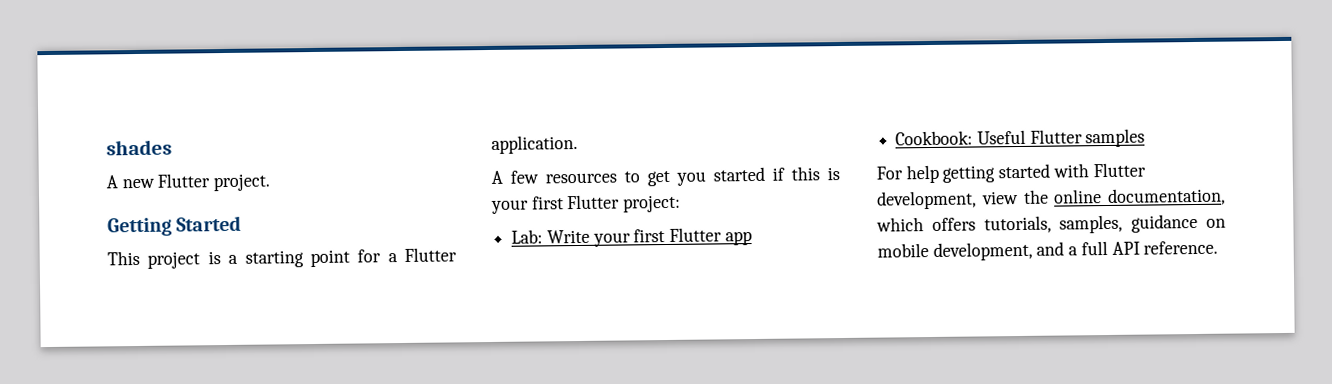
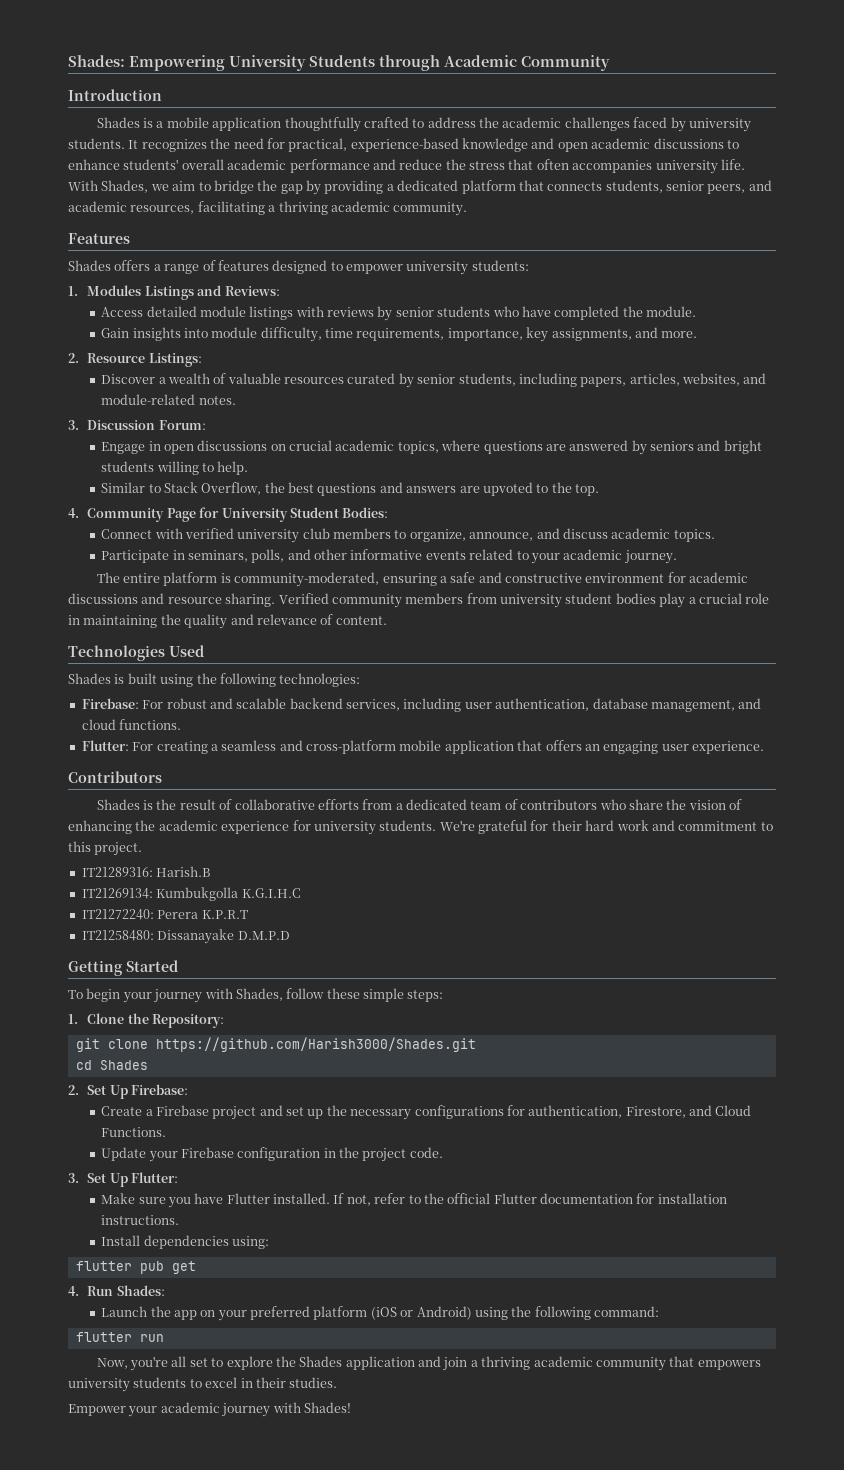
- shades
- A new Flutter project.
+ Shades: Empowering University Students through Academic Community
+ Introduction
+ Shades is a mobile application thoughtfully crafted to address the academic challenges faced by university students. It recognizes the need for practical, experience-based knowledge and open academic discussions to enhance students' overall academic performance and reduce the stress that often accompanies university life. With Shades, we aim to bridge the gap by providing a dedicated platform that connects students, senior peers, and academic resources, facilitating a thriving academic community.
+ Features
+ Shades offers a range of features designed to empower university students:
+ 1. Modules Listings and Reviews:
+ Access detailed module listings with reviews by senior students who have completed the module.
+ Gain insights into module difficulty, time requirements, importance, key assignments, and more.
+ 2. Resource Listings:
+ Discover a wealth of valuable resources curated by senior students, including papers, articles, websites, and module-related notes.
+ 3. Discussion Forum:
+ Engage in open discussions on crucial academic topics, where questions are answered by seniors and bright students willing to help.
+ Similar to Stack Overflow, the best questions and answers are upvoted to the top.
+ 4. Community Page for University Student Bodies:
+ Connect with verified university club members to organize, announce, and discuss academic topics.
+ Participate in seminars, polls, and other informative events related to your academic journey.
+ The entire platform is community-moderated, ensuring a safe and constructive environment for academic discussions and resource sharing. Verified community members from university student bodies play a crucial role in maintaining the quality and relevance of content.
+ Technologies Used
+ Shades is built using the following technologies:
+ Firebase: For robust and scalable backend services, including user authentication, database management, and cloud functions.
+ Flutter: For creating a seamless and cross-platform mobile application that offers an engaging user experience.
+ Contributors
+ Shades is the result of collaborative efforts from a dedicated team of contributors who share the vision of enhancing the academic experience for university students. We're grateful for their hard work and commitment to this project.
+ IT21289316: Harish.B
+ IT21269134: Kumbukgolla K.G.I.H.C
+ IT21272240: Perera K.P.R.T
+ IT21258480: Dissanayake D.M.P.D
  Getting Started
- This project is a starting point for a Flutter application.
- A few resources to get you started if this is your first Flutter project:
- Lab: Write your first Flutter app
- Cookbook: Useful Flutter samples
- For help getting started with Flutter development, view the online documentation, which offers tutorials, samples, guidance on mobile development, and a full API reference.
+ To begin your journey with Shades, follow these simple steps:
+ 1. Clone the Repository:
+ git clone https://github.com/Harish3000/Shades.git
+ cd Shades
+ 2. Set Up Firebase:
+ Create a Firebase project and set up the necessary configurations for authentication, Firestore, and Cloud Functions.
+ Update your Firebase configuration in the project code.
+ 3. Set Up Flutter:
+ Make sure you have Flutter installed. If not, refer to the official Flutter documentation for installation instructions.
+ Install dependencies using:
+ flutter pub get
+ 4. Run Shades:
+ Launch the app on your preferred platform (iOS or Android) using the following command:
+ flutter run
+ Now, you're all set to explore the Shades application and join a thriving academic community that empowers university students to excel in their studies.
+ Empower your academic journey with Shades!

